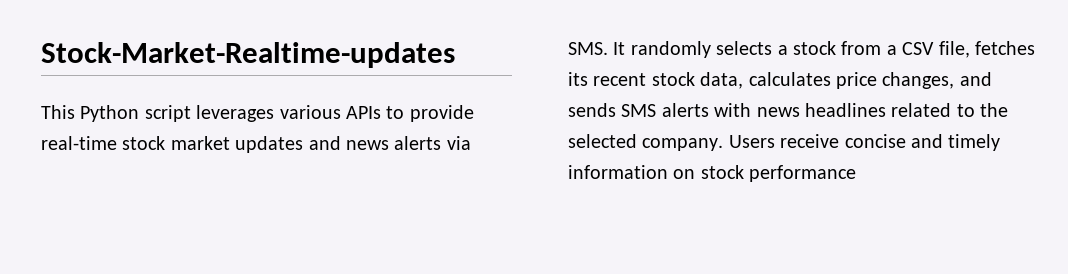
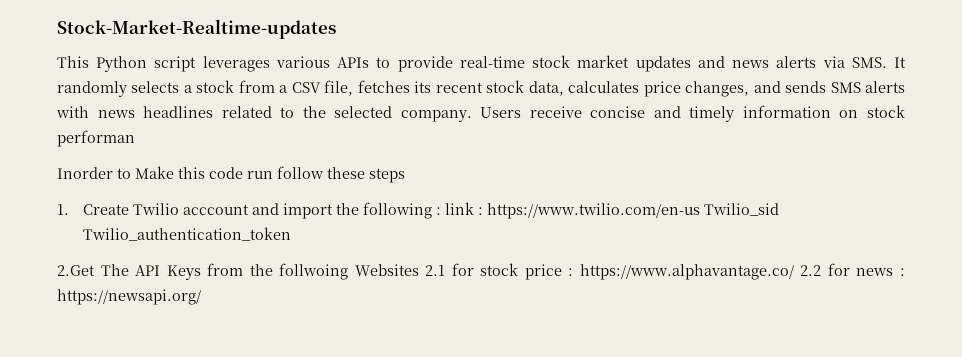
- Users receive concise and timely information on stock performance
+ Users receive concise and timely information on stock performan
+ Inorder to Make this code run follow these steps
+ 1. Create Twilio acccount and import the following : link : https://www.twilio.com/en-us Twilio_sid Twilio_authentication_token
+ 2.Get The API Keys from the follwoing Websites 2.1 for stock price : https://www.alphavantage.co/ 2.2 for news : https://newsapi.org/

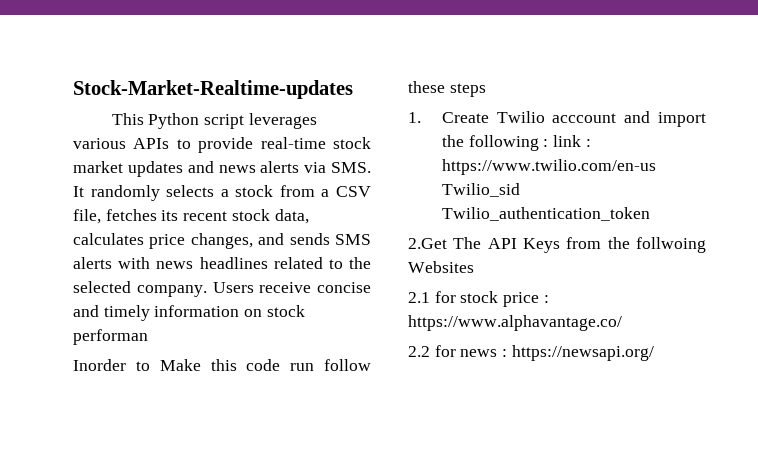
- 2.Get The API Keys from the follwoing Websites 2.1 for stock price : https://www.alphavantage.co/ 2.2 for news : https://newsapi.org/
+ 2.Get The API Keys from the follwoing Websites
+ 2.1 for stock price : https://www.alphavantage.co/
+ 2.2 for news : https://newsapi.org/

